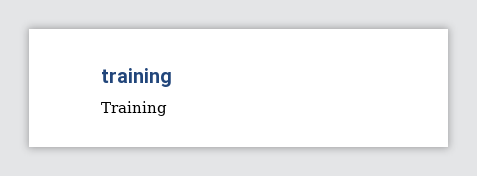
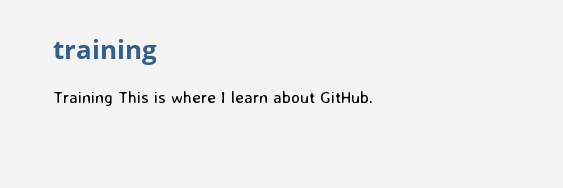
- Training
+ Training This is where I learn about GitHub.

